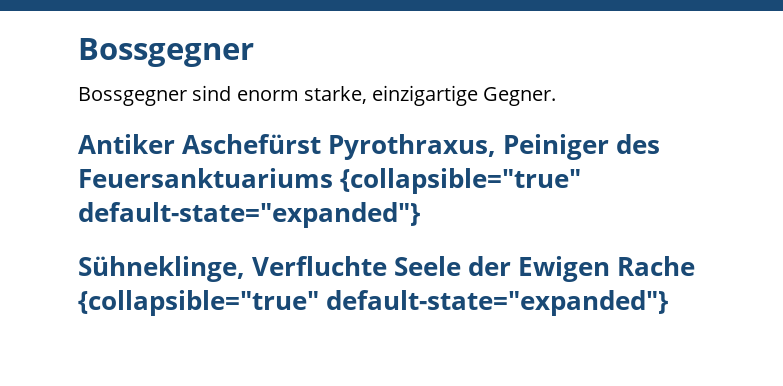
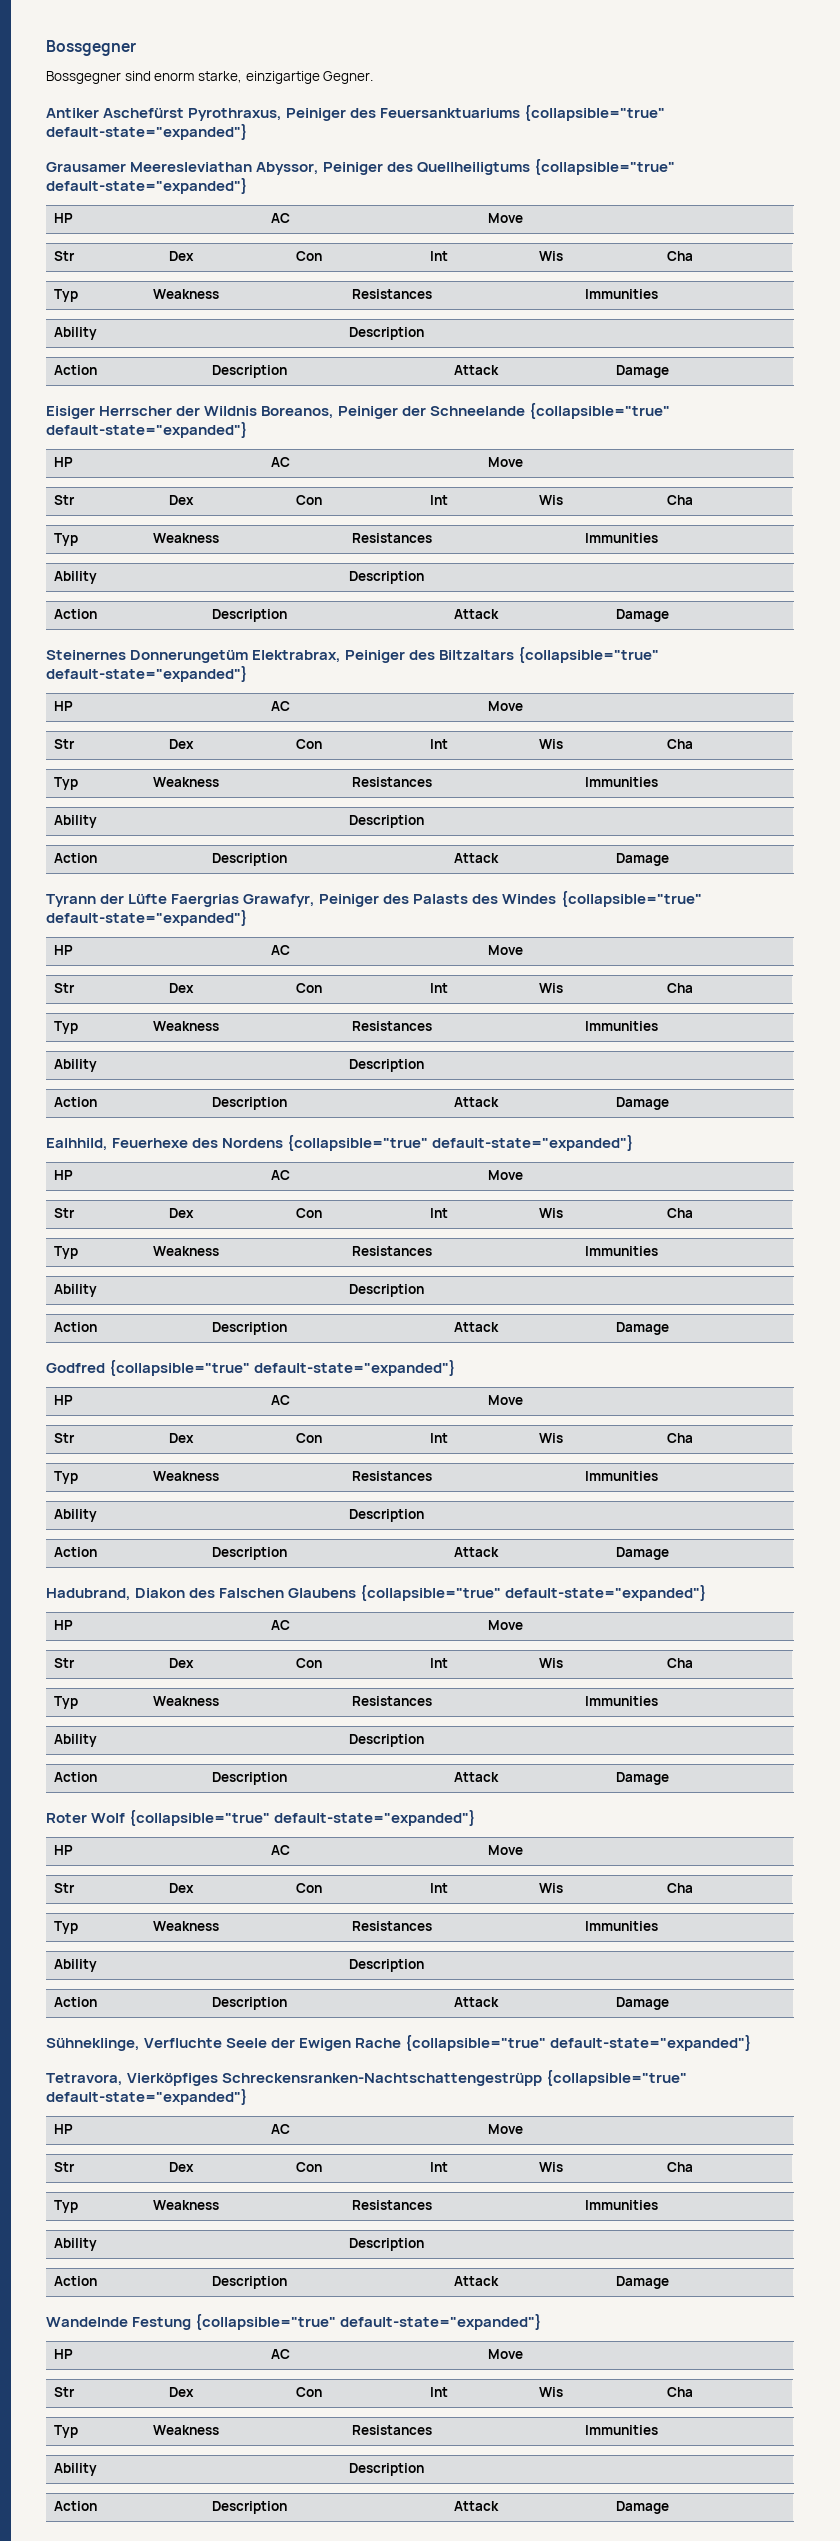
+ Grausamer Meeresleviathan Abyssor, Peiniger des Quellheiligtums {collapsible="true" default-state="expanded"}
+ HP | AC | Move
+ Str | Dex | Con | Int | Wis | Cha
+ Typ | Weakness | Resistances | Immunities
+ Ability | Description
+ Action | Description | Attack | Damage
+ Eisiger Herrscher der Wildnis Boreanos, Peiniger der Schneelande {collapsible="true" default-state="expanded"}
+ HP | AC | Move
+ Str | Dex | Con | Int | Wis | Cha
+ Typ | Weakness | Resistances | Immunities
+ Ability | Description
+ Action | Description | Attack | Damage
+ Steinernes Donnerungetüm Elektrabrax, Peiniger des Biltzaltars {collapsible="true" default-state="expanded"}
+ HP | AC | Move
+ Str | Dex | Con | Int | Wis | Cha
+ Typ | Weakness | Resistances | Immunities
+ Ability | Description
+ Action | Description | Attack | Damage
+ Tyrann der Lüfte Faergrias Grawafyr, Peiniger des Palasts des Windes {collapsible="true" default-state="expanded"}
+ HP | AC | Move
+ Str | Dex | Con | Int | Wis | Cha
+ Typ | Weakness | Resistances | Immunities
+ Ability | Description
+ Action | Description | Attack | Damage
+ Ealhhild, Feuerhexe des Nordens {collapsible="true" default-state="expanded"}
+ HP | AC | Move
+ Str | Dex | Con | Int | Wis | Cha
+ Typ | Weakness | Resistances | Immunities
+ Ability | Description
+ Action | Description | Attack | Damage
+ Godfred {collapsible="true" default-state="expanded"}
+ HP | AC | Move
+ Str | Dex | Con | Int | Wis | Cha
+ Typ | Weakness | Resistances | Immunities
+ Ability | Description
+ Action | Description | Attack | Damage
+ Hadubrand, Diakon des Falschen Glaubens {collapsible="true" default-state="expanded"}
+ HP | AC | Move
+ Str | Dex | Con | Int | Wis | Cha
+ Typ | Weakness | Resistances | Immunities
+ Ability | Description
+ Action | Description | Attack | Damage
+ Roter Wolf {collapsible="true" default-state="expanded"}
+ HP | AC | Move
+ Str | Dex | Con | Int | Wis | Cha
+ Typ | Weakness | Resistances | Immunities
+ Ability | Description
+ Action | Description | Attack | Damage
+ Tetravora, Vierköpfiges Schreckensranken-Nachtschattengestrüpp {collapsible="true" default-state="expanded"}
+ HP | AC | Move
+ Str | Dex | Con | Int | Wis | Cha
+ Typ | Weakness | Resistances | Immunities
+ Ability | Description
+ Action | Description | Attack | Damage
+ Wandelnde Festung {collapsible="true" default-state="expanded"}
+ HP | AC | Move
+ Str | Dex | Con | Int | Wis | Cha
+ Typ | Weakness | Resistances | Immunities
+ Ability | Description
+ Action | Description | Attack | Damage

